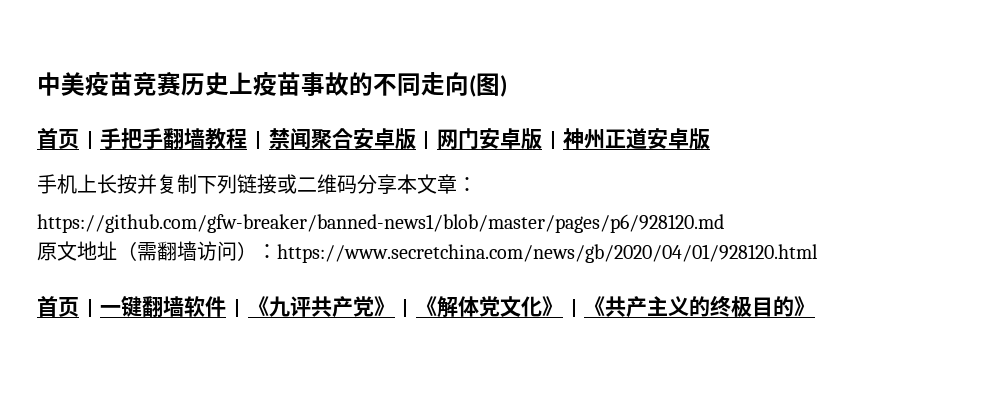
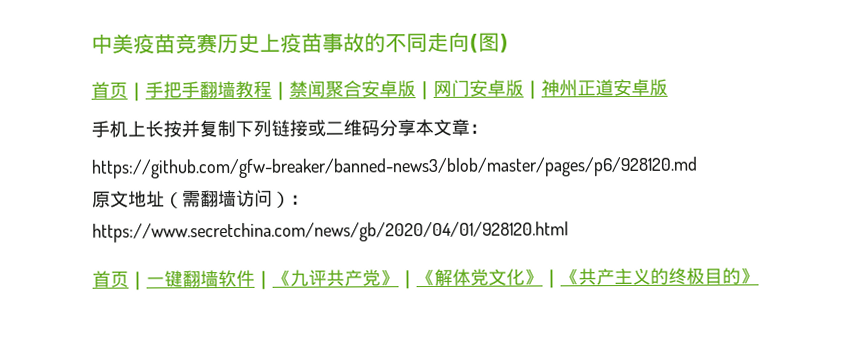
- https://github.com/gfw-breaker/banned-news1/blob/master/pages/p6/928120.md
+ https://github.com/gfw-breaker/banned-news3/blob/master/pages/p6/928120.md

